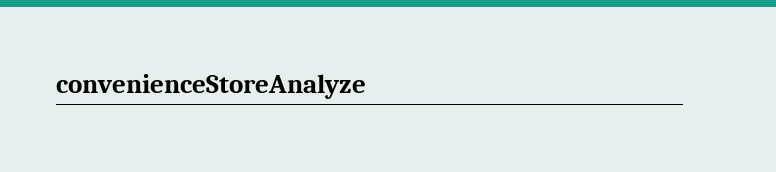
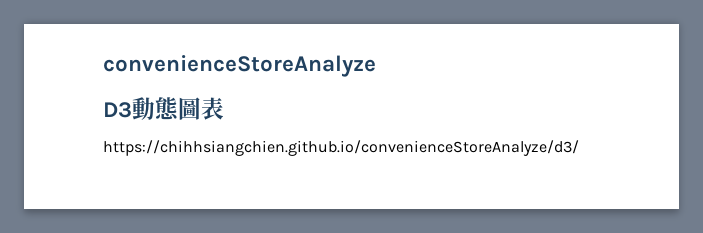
+ D3動態圖表
+ https://chihhsiangchien.github.io/convenienceStoreAnalyze/d3/

